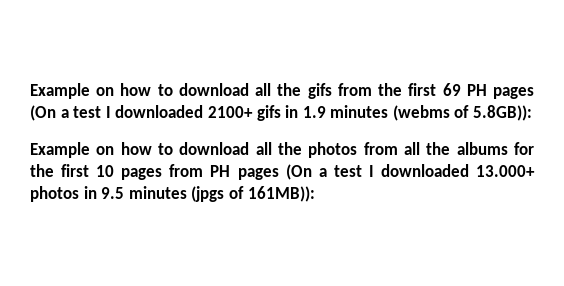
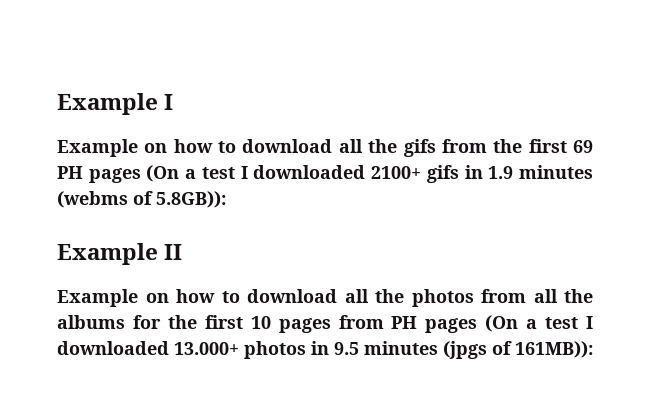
+ Example I
+ Example II

